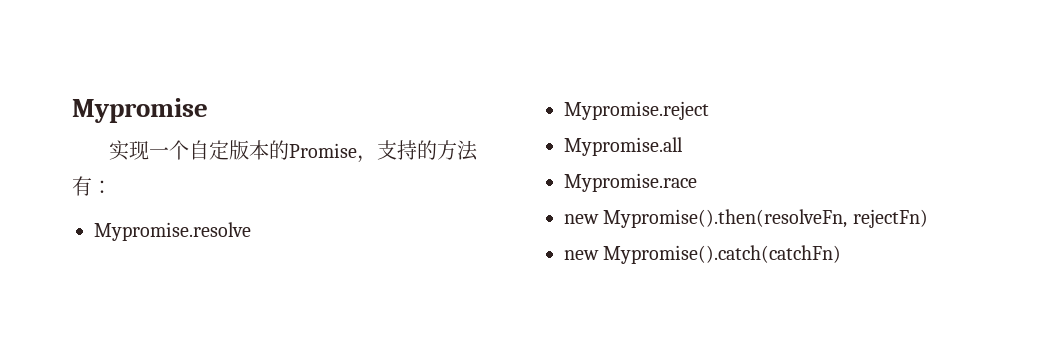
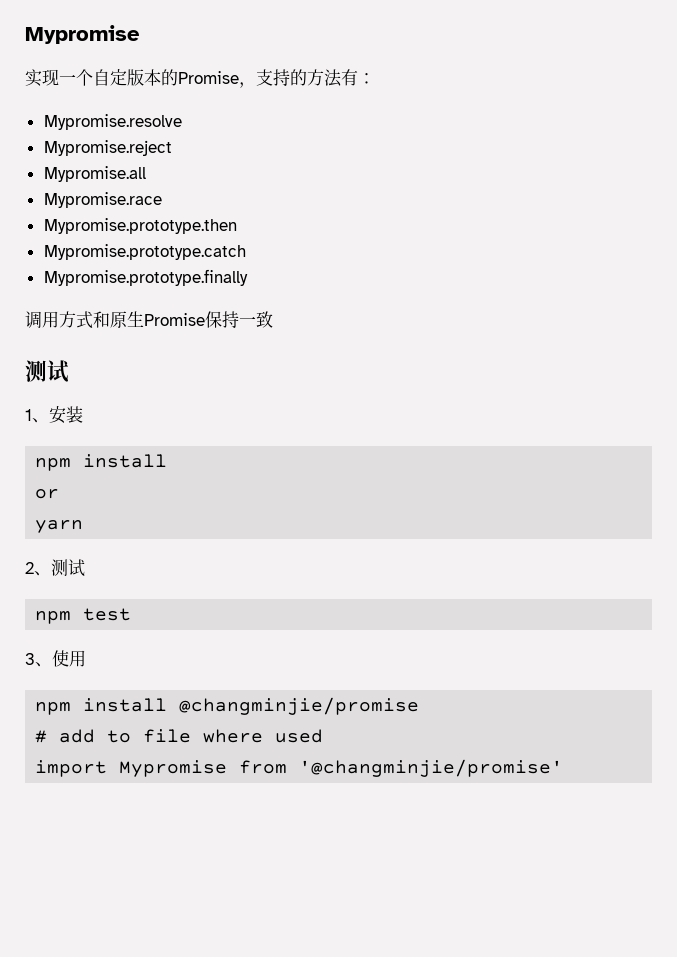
- new Mypromise().then(resolveFn, rejectFn)
- new Mypromise().catch(catchFn)
+ Mypromise.prototype.then
+ Mypromise.prototype.catch
+ Mypromise.prototype.finally
+ 调用方式和原生Promise保持一致
+ 测试
+ 1、安装
+ npm install
+ or
+ yarn
+ 2、测试
+ npm test
+ 3、使用
+ npm install @changminjie/promise
+ # add to file where used
+ import Mypromise from '@changminjie/promise'

